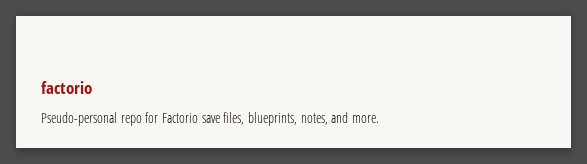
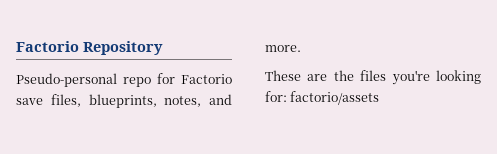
- factorio
+ Factorio Repository
+ These are the files you're looking for: factorio/assets

